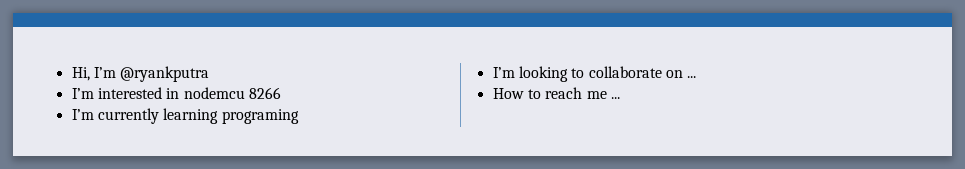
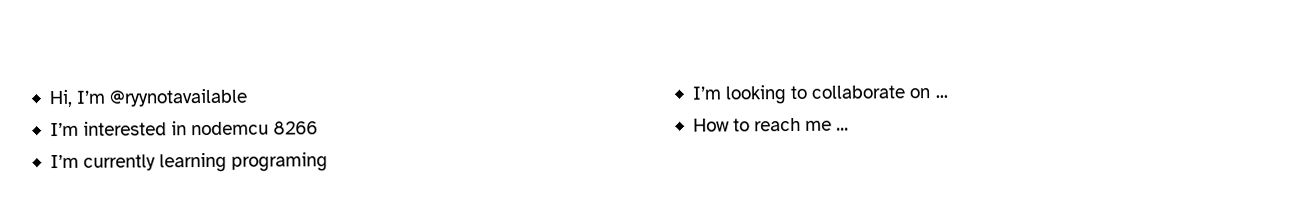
- Hi, I’m @ryankputra
+ Hi, I’m @ryynotavailable

